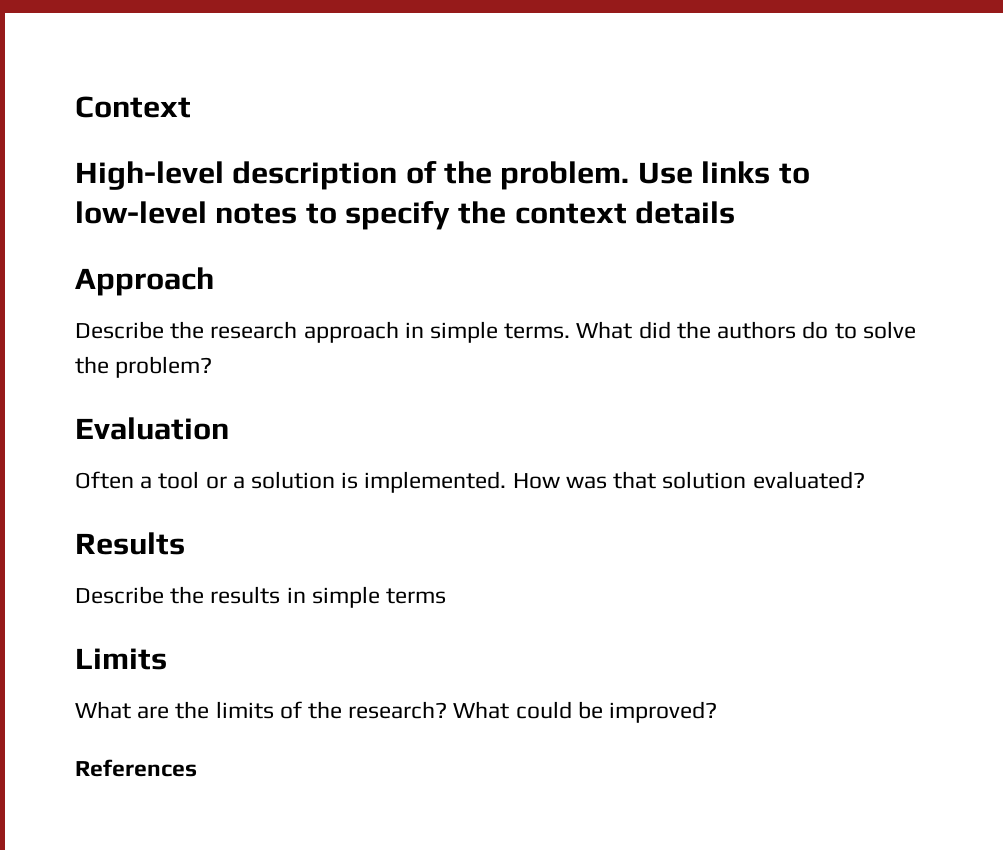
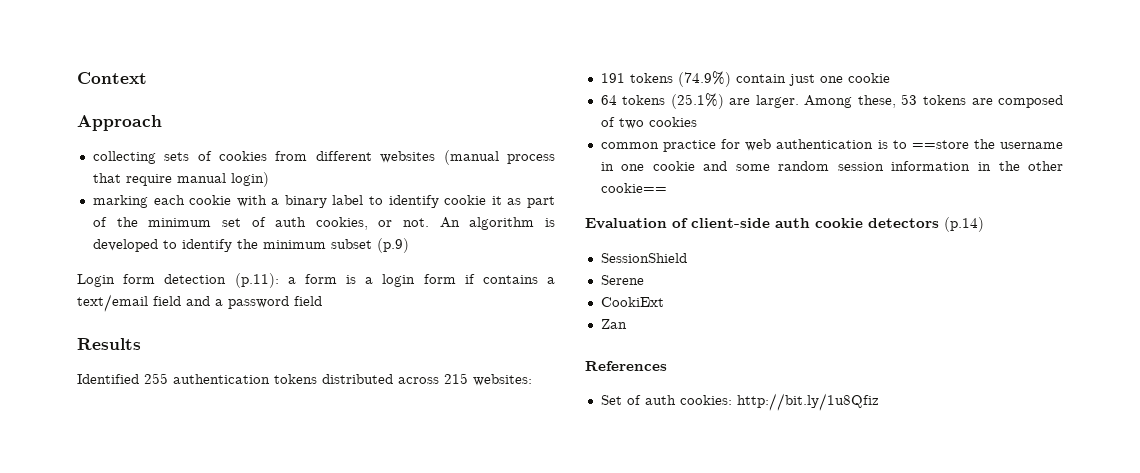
- High-level description of the problem. Use links to low-level notes to specify the context details
  Approach
- Describe the research approach in simple terms. What did the authors do to solve the problem?
- Evaluation
- Often a tool or a solution is implemented. How was that solution evaluated?
+ collecting sets of cookies from different websites (manual process that require manual login)
+ marking each cookie with a binary label to identify cookie it as part of the minimum set of auth cookies, or not. An algorithm is developed to identify the minimum subset (p.9)
+ Login form detection (p.11): a form is a login form if contains a text/email field and a password field
  Results
- Describe the results in simple terms
- Limits
- What are the limits of the research? What could be improved?
+ Identified 255 authentication tokens distributed across 215 websites:
+ 191 tokens (74.9%) contain just one cookie
+ 64 tokens (25.1%) are larger. Among these, 53 tokens are composed of two cookies
+ common practice for web authentication is to ==store the username in one cookie and some random session information in the other cookie==
+ Evaluation of client-side auth cookie detectors (p.14)
+ SessionShield
+ Serene
+ CookiExt
+ Zan
  References
+ Set of auth cookies: http://bit.ly/1u8Qfiz

